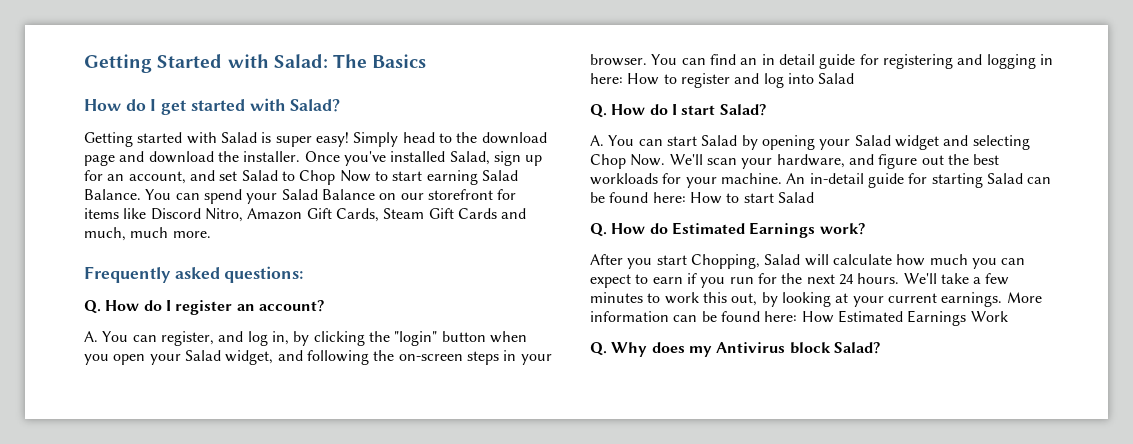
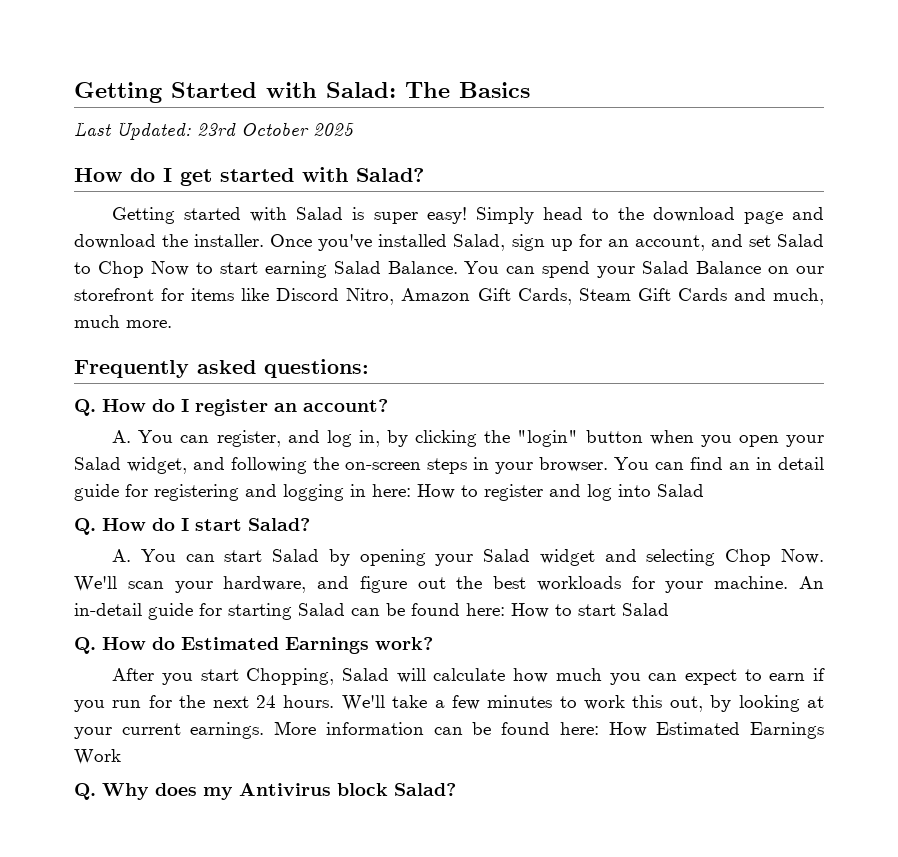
+ Last Updated: 23rd October 2025

